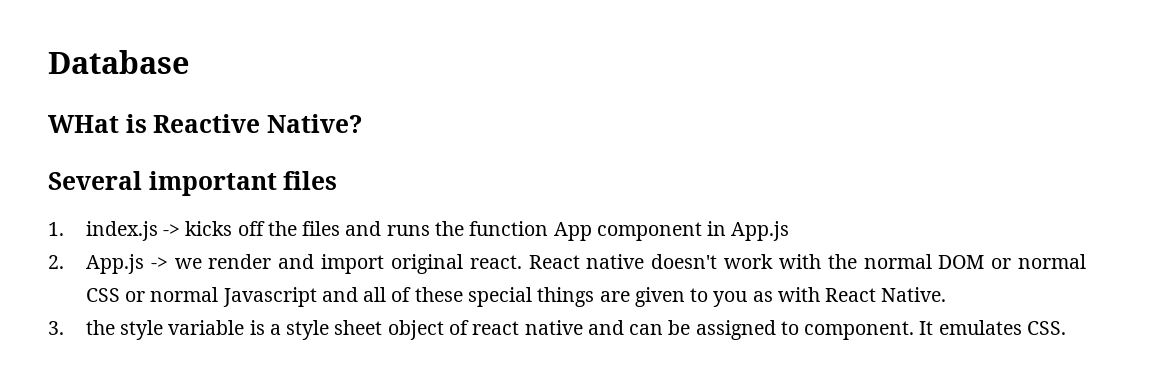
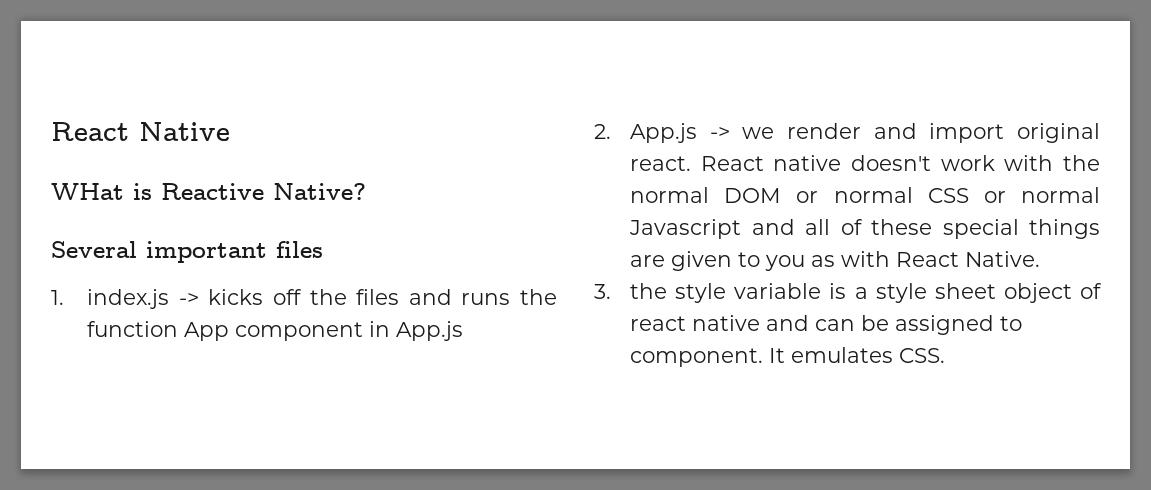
- Database
+ React Native

